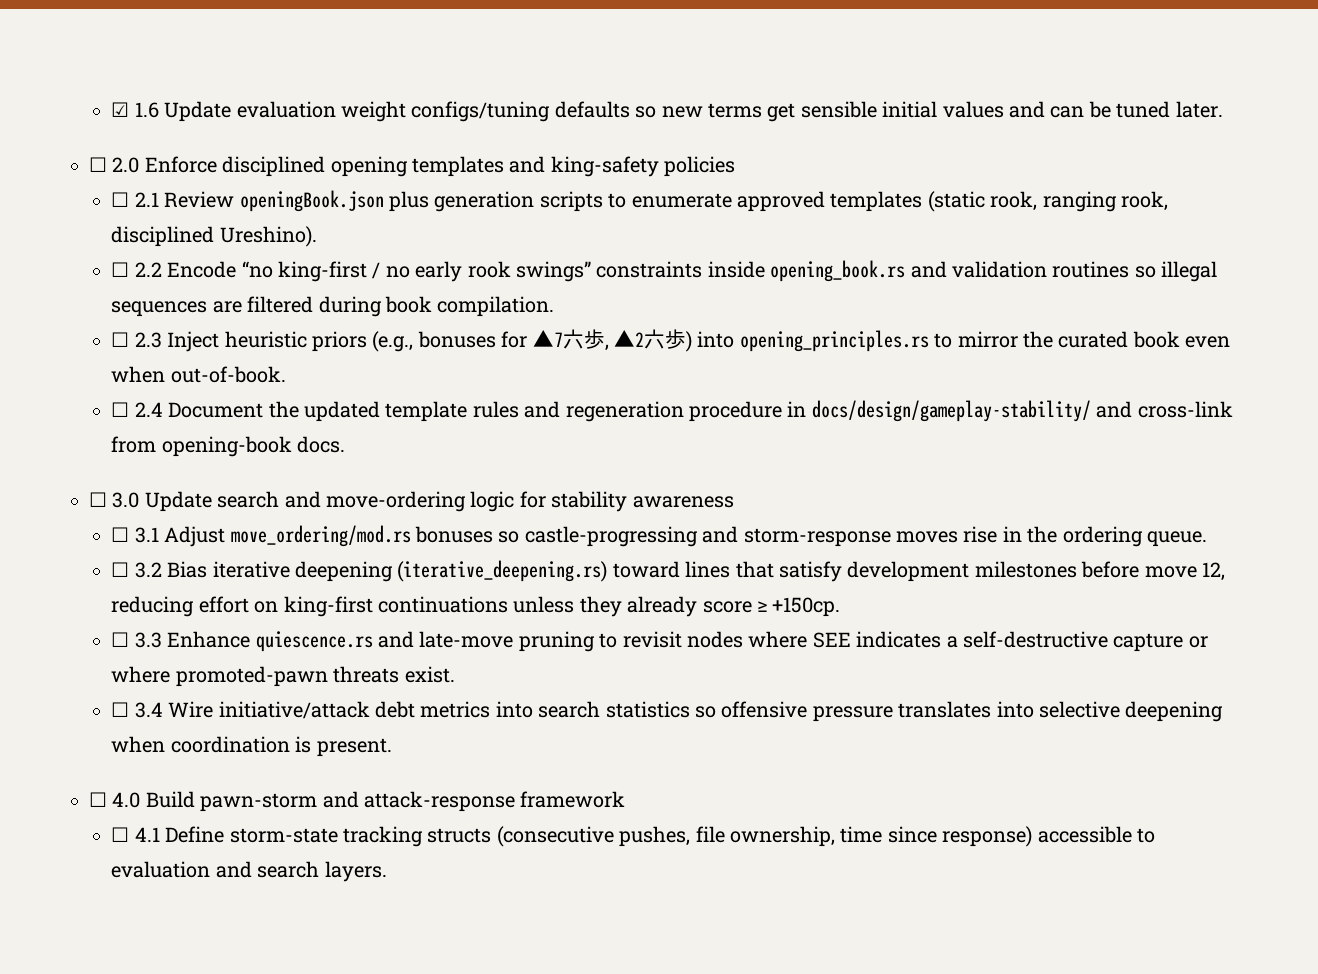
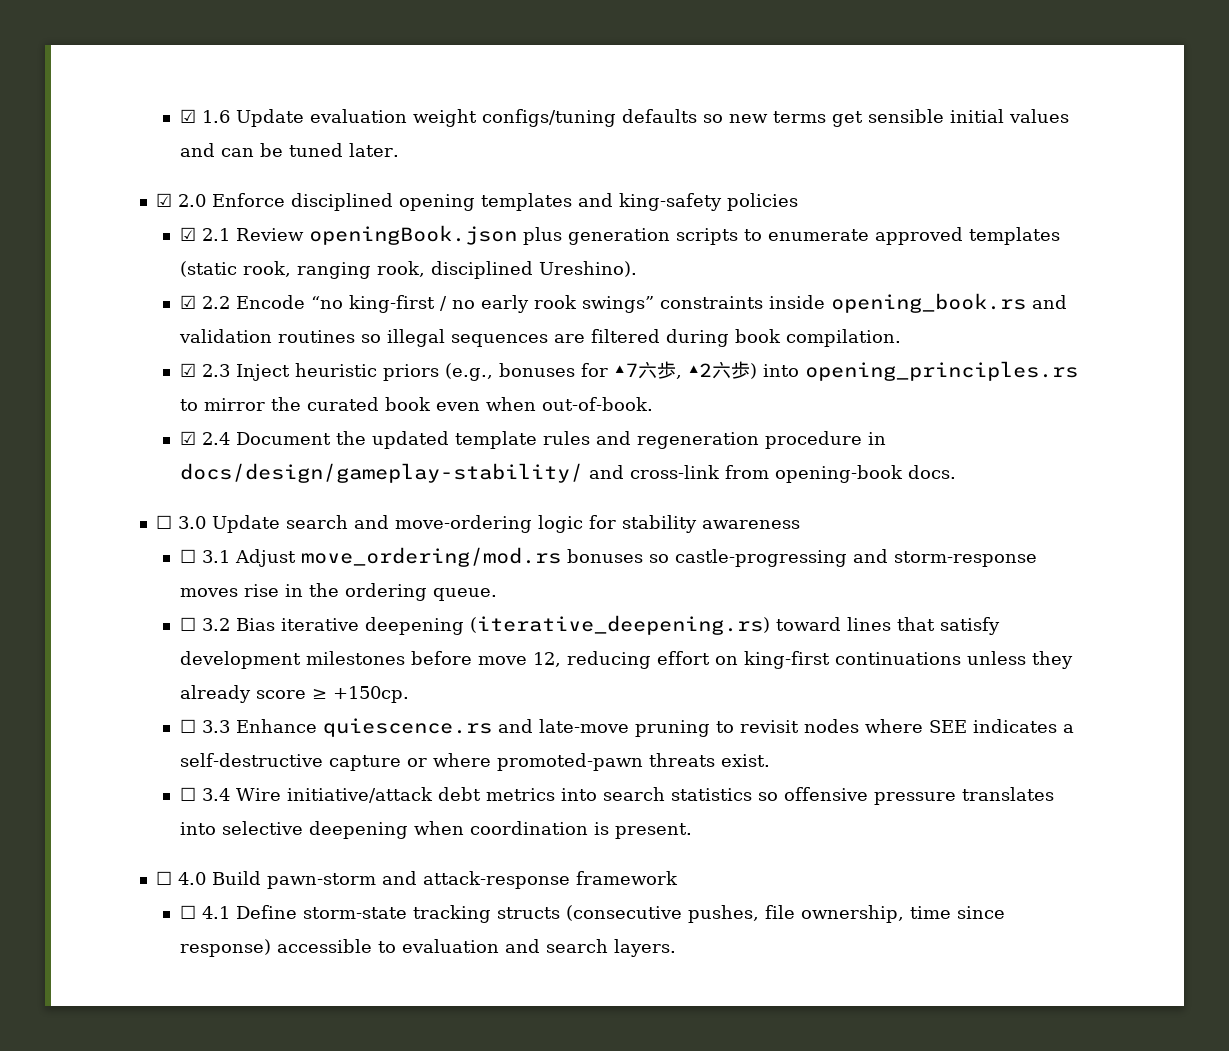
- ☐ 2.0 Enforce disciplined opening templates and king-safety policies
+ ☑ 2.0 Enforce disciplined opening templates and king-safety policies
- ☐ 2.1 Review openingBook.json plus generation scripts to enumerate approved templates (static rook, ranging rook, disciplined Ureshino).
+ ☑ 2.1 Review openingBook.json plus generation scripts to enumerate approved templates (static rook, ranging rook, disciplined Ureshino).
- ☐ 2.2 Encode “no king-first / no early rook swings” constraints inside opening_book.rs and validation routines so illegal sequences are filtered during book compilation.
+ ☑ 2.2 Encode “no king-first / no early rook swings” constraints inside opening_book.rs and validation routines so illegal sequences are filtered during book compilation.
- ☐ 2.3 Inject heuristic priors (e.g., bonuses for ▲7六歩, ▲2六歩) into opening_principles.rs to mirror the curated book even when out-of-book.
+ ☑ 2.3 Inject heuristic priors (e.g., bonuses for ▲7六歩, ▲2六歩) into opening_principles.rs to mirror the curated book even when out-of-book.
- ☐ 2.4 Document the updated template rules and regeneration procedure in docs/design/gameplay-stability/ and cross-link from opening-book docs.
+ ☑ 2.4 Document the updated template rules and regeneration procedure in docs/design/gameplay-stability/ and cross-link from opening-book docs.

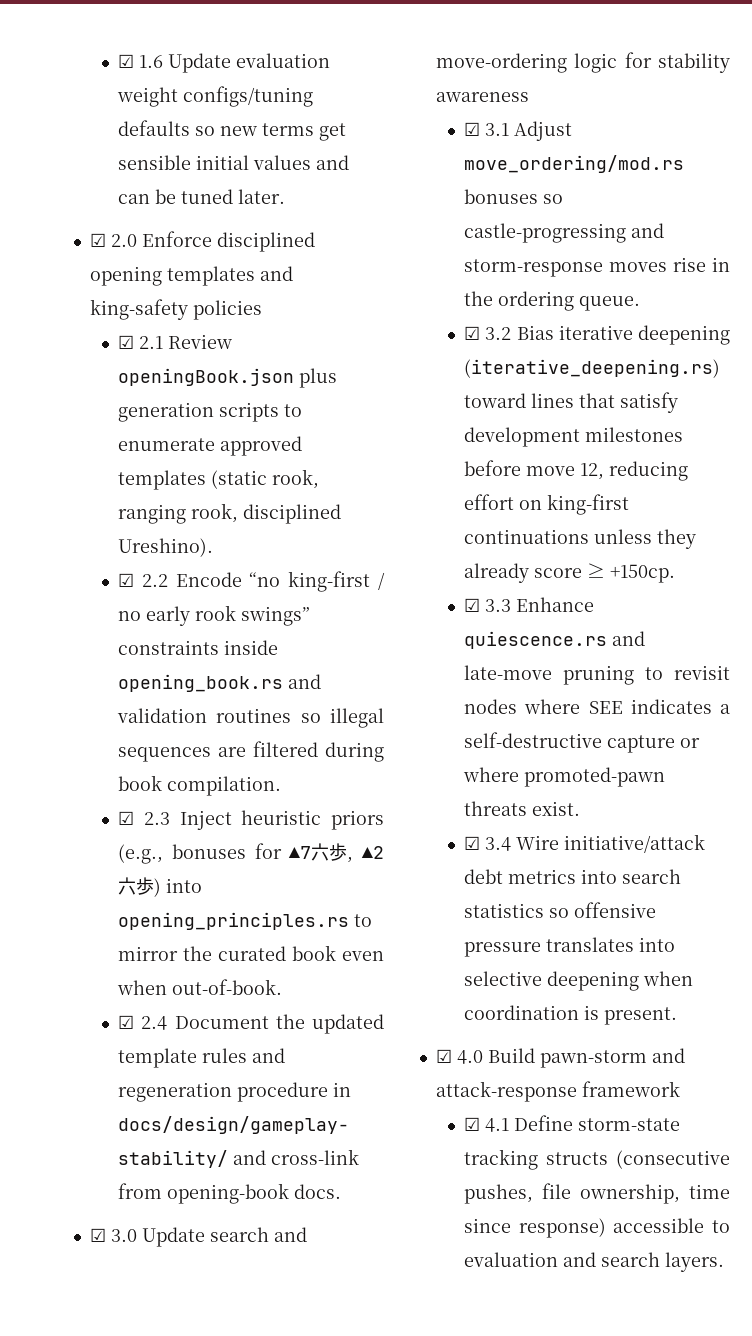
- ☐ 3.0 Update search and move-ordering logic for stability awareness
+ ☑ 3.0 Update search and move-ordering logic for stability awareness
- ☐ 3.1 Adjust move_ordering/mod.rs bonuses so castle-progressing and storm-response moves rise in the ordering queue.
+ ☑ 3.1 Adjust move_ordering/mod.rs bonuses so castle-progressing and storm-response moves rise in the ordering queue.
- ☐ 3.2 Bias iterative deepening (iterative_deepening.rs) toward lines that satisfy development milestones before move 12, reducing effort on king-first continuations unless they already score ≥ +150cp.
+ ☑ 3.2 Bias iterative deepening (iterative_deepening.rs) toward lines that satisfy development milestones before move 12, reducing effort on king-first continuations unless they already score ≥ +150cp.
- ☐ 3.3 Enhance quiescence.rs and late-move pruning to revisit nodes where SEE indicates a self-destructive capture or where promoted-pawn threats exist.
+ ☑ 3.3 Enhance quiescence.rs and late-move pruning to revisit nodes where SEE indicates a self-destructive capture or where promoted-pawn threats exist.
- ☐ 3.4 Wire initiative/attack debt metrics into search statistics so offensive pressure translates into selective deepening when coordination is present.
+ ☑ 3.4 Wire initiative/attack debt metrics into search statistics so offensive pressure translates into selective deepening when coordination is present.
- ☐ 4.0 Build pawn-storm and attack-response framework
+ ☑ 4.0 Build pawn-storm and attack-response framework
- ☐ 4.1 Define storm-state tracking structs (consecutive pushes, file ownership, time since response) accessible to evaluation and search layers.
+ ☑ 4.1 Define storm-state tracking structs (consecutive pushes, file ownership, time since response) accessible to evaluation and search layers.

